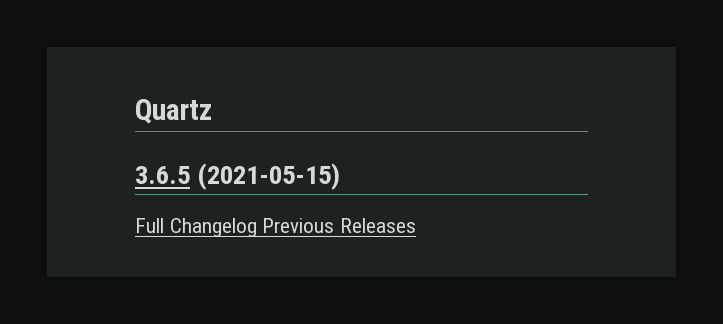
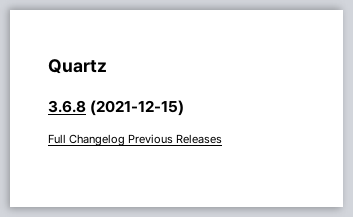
- 3.6.5 (2021-05-15)
+ 3.6.8 (2021-12-15)

